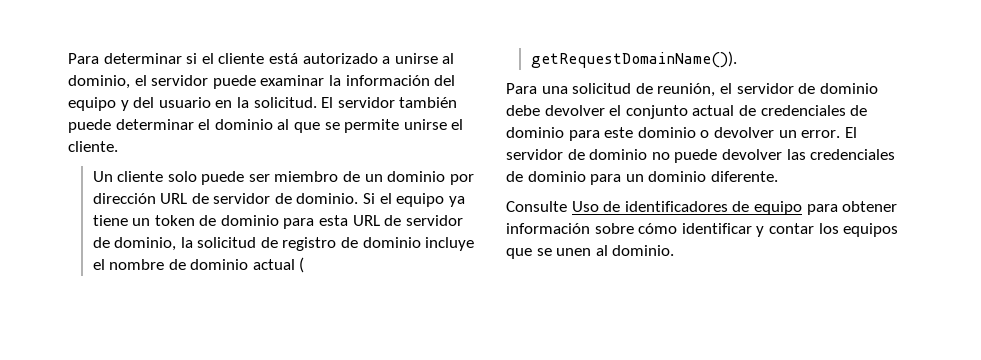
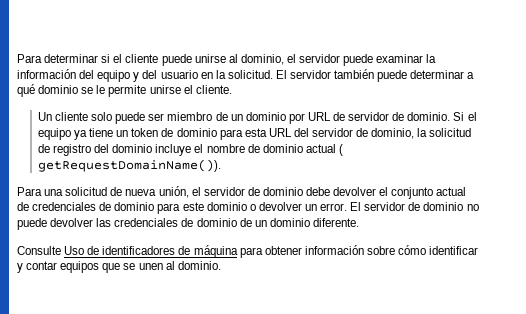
- Para determinar si el cliente está autorizado a unirse al dominio, el servidor puede examinar la información del equipo y del usuario en la solicitud.
+ Para determinar si el cliente puede unirse al dominio, el servidor puede examinar la información del equipo y del usuario en la solicitud.
- El servidor también puede determinar el dominio al que se permite unirse el cliente.
+ El servidor también puede determinar a qué dominio se le permite unirse el cliente.
- Un cliente solo puede ser miembro de un dominio por dirección URL de servidor de dominio.
+ Un cliente solo puede ser miembro de un dominio por URL de servidor de dominio.
- Si el equipo ya tiene un token de dominio para esta URL de servidor de dominio, la solicitud de registro de dominio incluye el nombre de dominio actual ( getRequestDomainName()).
+ Si el equipo ya tiene un token de dominio para esta URL del servidor de dominio, la solicitud de registro del dominio incluye el nombre de dominio actual ( getRequestDomainName()).
- Para una solicitud de reunión, el servidor de dominio debe devolver el conjunto actual de credenciales de dominio para este dominio o devolver un error.
+ Para una solicitud de nueva unión, el servidor de dominio debe devolver el conjunto actual de credenciales de dominio para este dominio o devolver un error.
- El servidor de dominio no puede devolver las credenciales de dominio para un dominio diferente.
+ El servidor de dominio no puede devolver las credenciales de dominio de un dominio diferente.
- Consulte Uso de identificadores de equipo para obtener información sobre cómo identificar y contar los equipos que se unen al dominio.
+ Consulte Uso de identificadores de máquina para obtener información sobre cómo identificar y contar equipos que se unen al dominio.

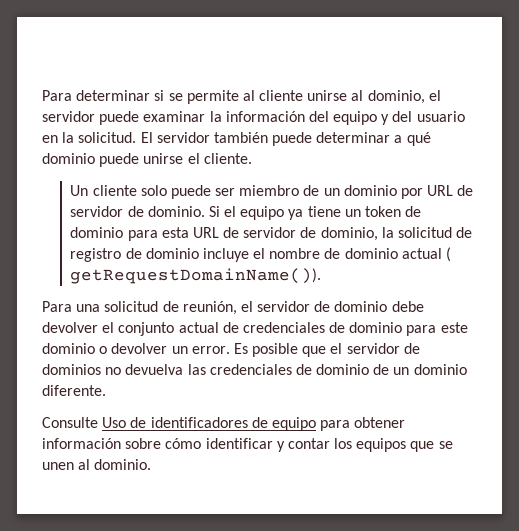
- Para determinar si el cliente puede unirse al dominio, el servidor puede examinar la información del equipo y del usuario en la solicitud.
+ Para determinar si se permite al cliente unirse al dominio, el servidor puede examinar la información del equipo y del usuario en la solicitud.
- El servidor también puede determinar a qué dominio se le permite unirse el cliente.
+ El servidor también puede determinar a qué dominio puede unirse el cliente.
- Si el equipo ya tiene un token de dominio para esta URL del servidor de dominio, la solicitud de registro del dominio incluye el nombre de dominio actual ( getRequestDomainName()).
+ Si el equipo ya tiene un token de dominio para esta URL de servidor de dominio, la solicitud de registro de dominio incluye el nombre de dominio actual ( getRequestDomainName()).
- Para una solicitud de nueva unión, el servidor de dominio debe devolver el conjunto actual de credenciales de dominio para este dominio o devolver un error.
+ Para una solicitud de reunión, el servidor de dominio debe devolver el conjunto actual de credenciales de dominio para este dominio o devolver un error.
- El servidor de dominio no puede devolver las credenciales de dominio de un dominio diferente.
+ Es posible que el servidor de dominios no devuelva las credenciales de dominio de un dominio diferente.
- Consulte Uso de identificadores de máquina para obtener información sobre cómo identificar y contar equipos que se unen al dominio.
+ Consulte Uso de identificadores de equipo para obtener información sobre cómo identificar y contar los equipos que se unen al dominio.

